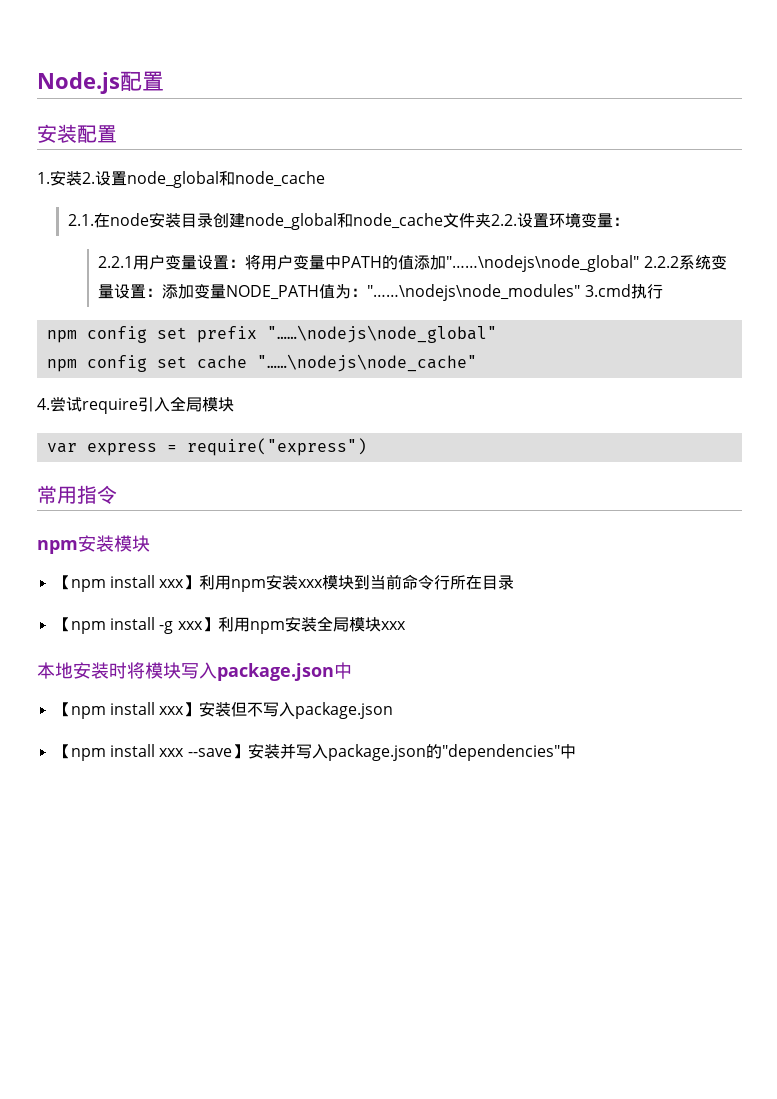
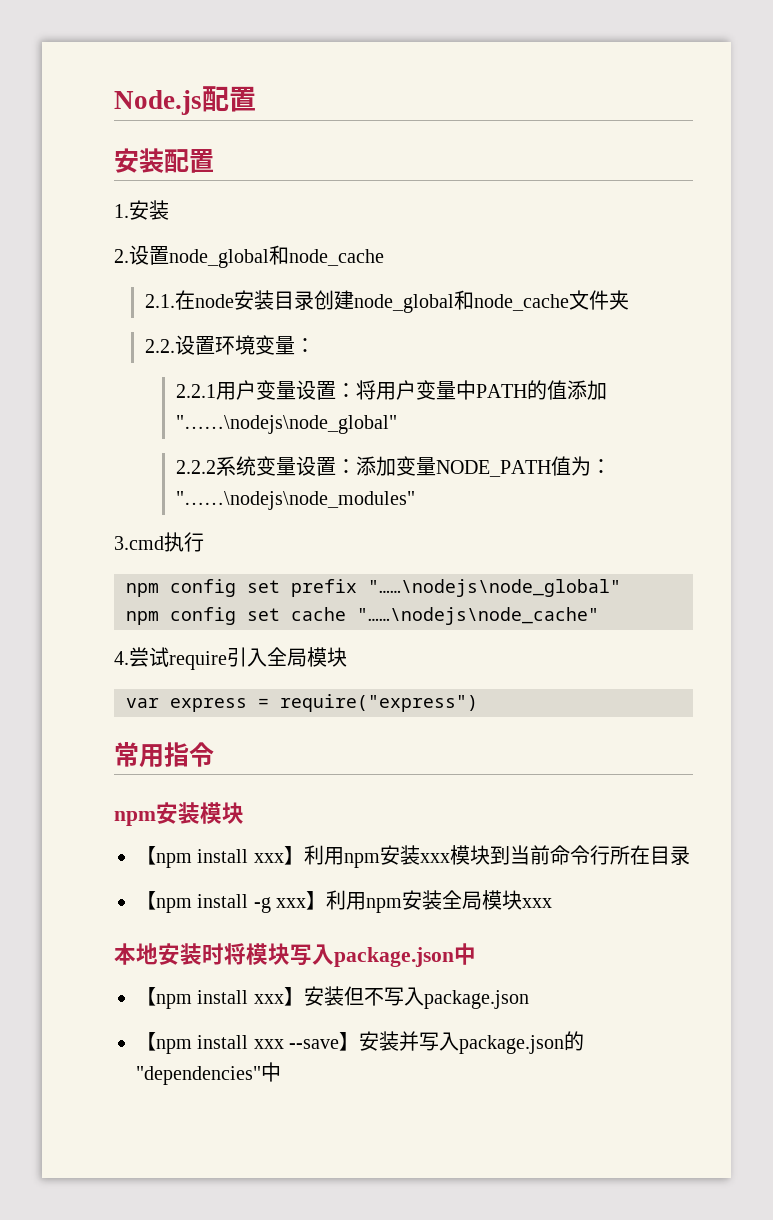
- 1.安装2.设置node_global和node_cache
+ 1.安装
+ 2.设置node_global和node_cache
- 2.1.在node安装目录创建node_global和node_cache文件夹2.2.设置环境变量：
+ 2.1.在node安装目录创建node_global和node_cache文件夹
+ 2.2.设置环境变量：
- 2.2.1用户变量设置：将用户变量中PATH的值添加"……\nodejs\node_global" 2.2.2系统变量设置：添加变量NODE_PATH值为："……\nodejs\node_modules" 3.cmd执行
+ 2.2.1用户变量设置：将用户变量中PATH的值添加"……\nodejs\node_global"
+ 2.2.2系统变量设置：添加变量NODE_PATH值为："……\nodejs\node_modules"
+ 3.cmd执行

